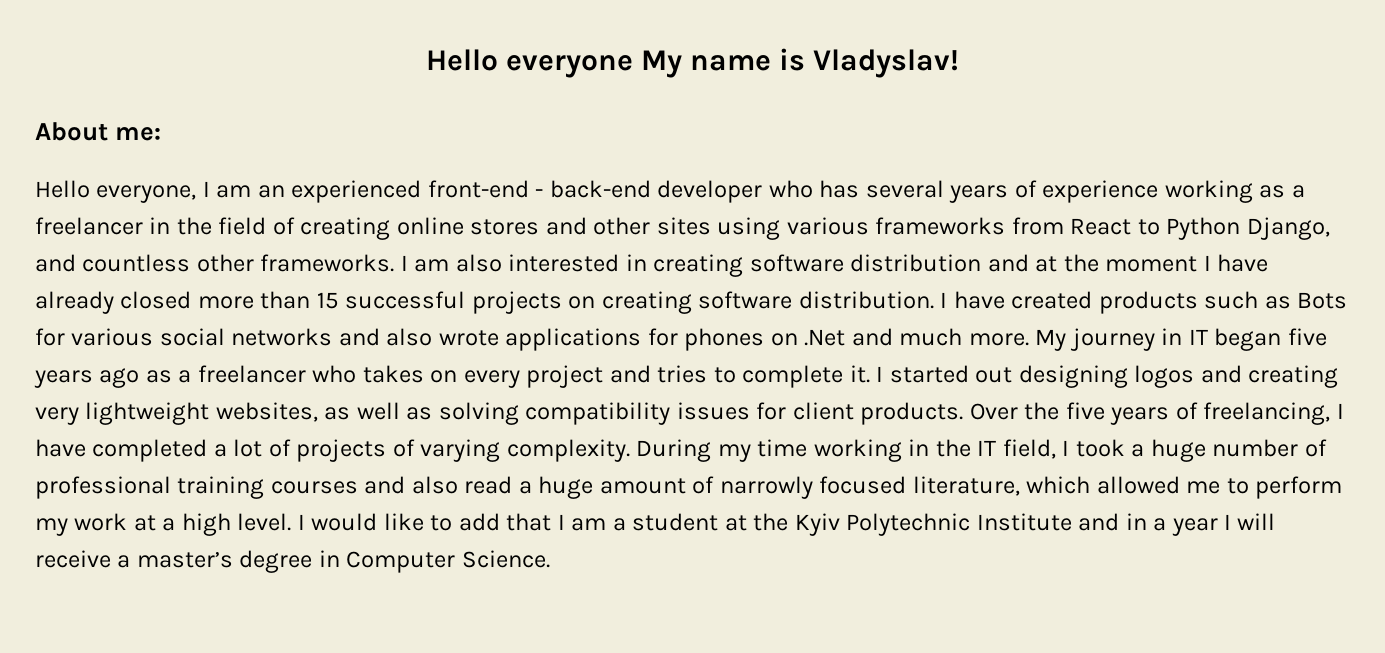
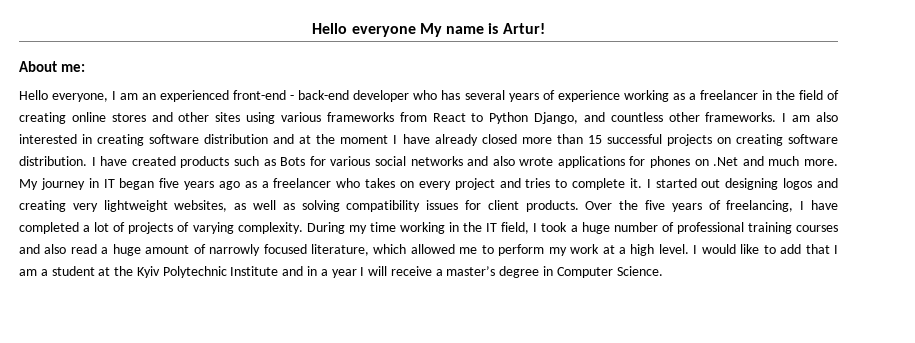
- Hello everyone My name is Vladyslav!
+ Hello everyone My name is Artur!

